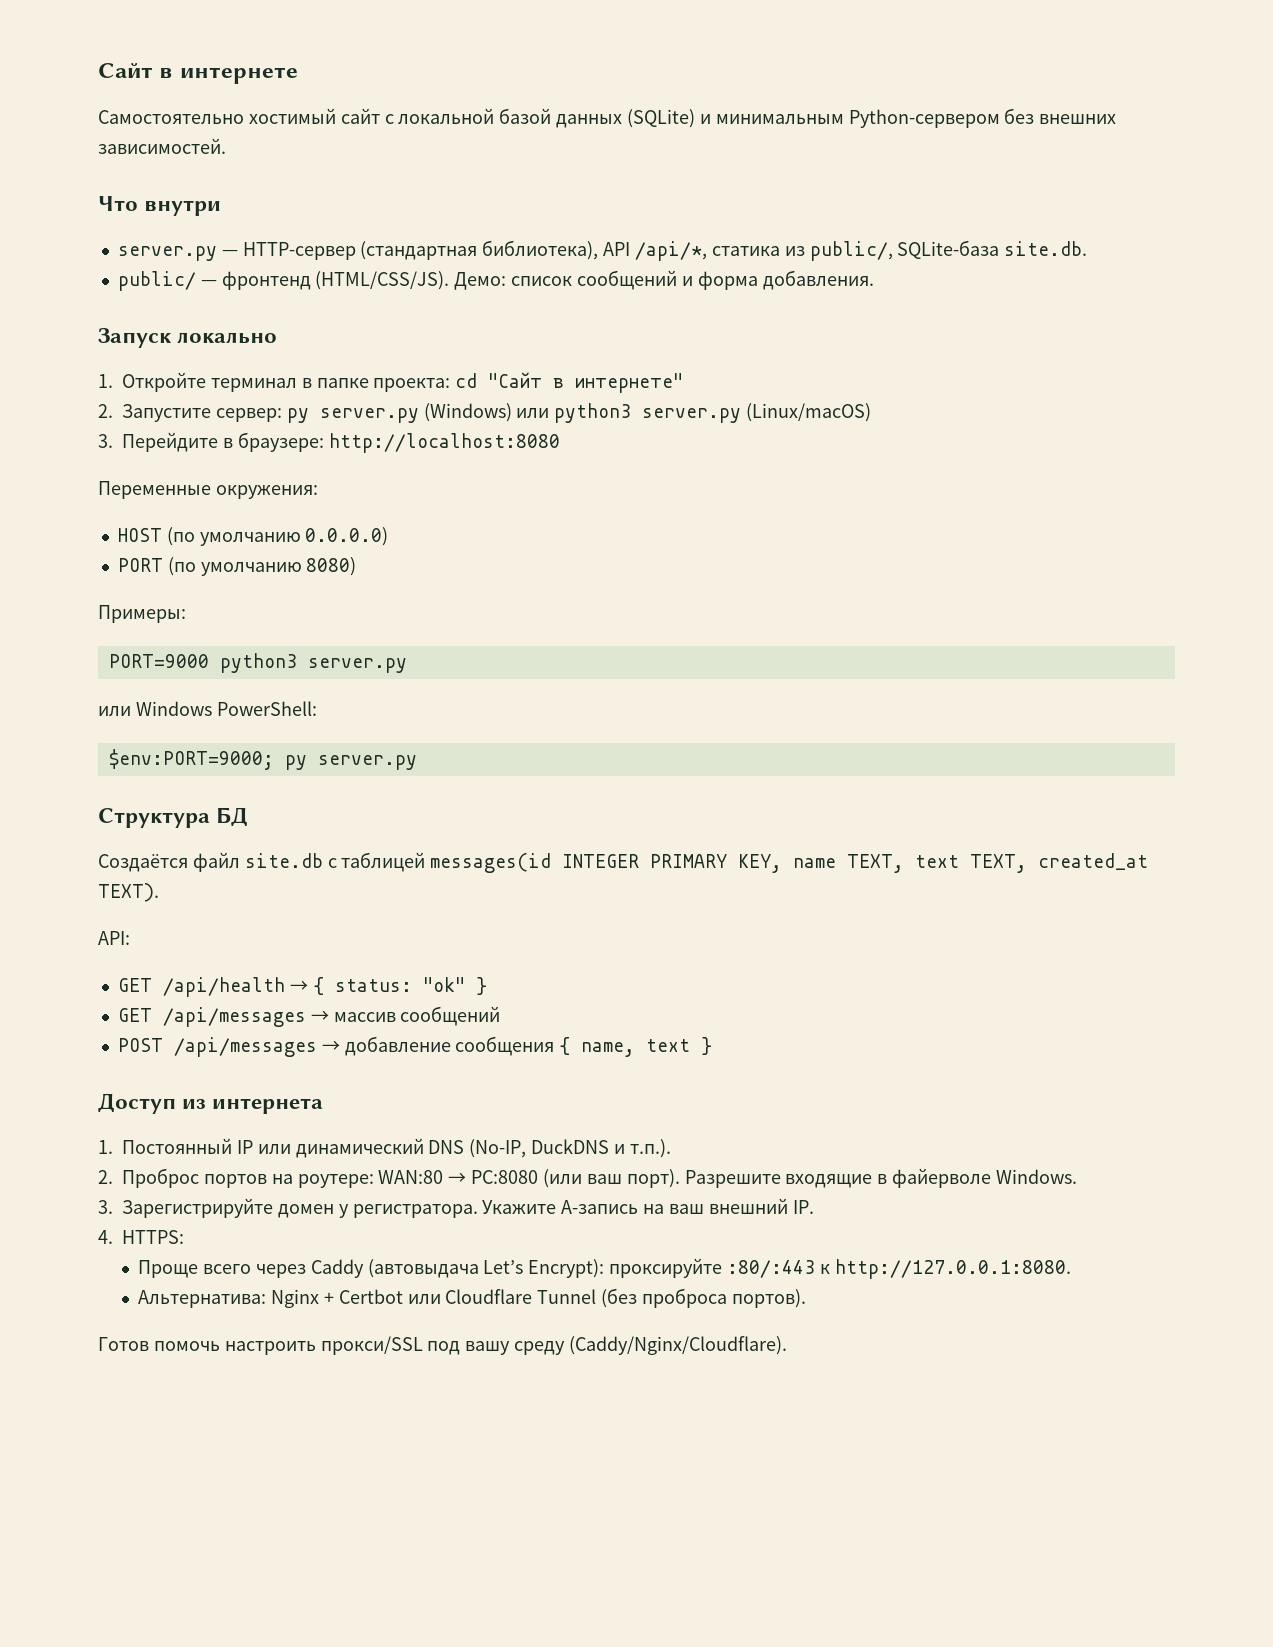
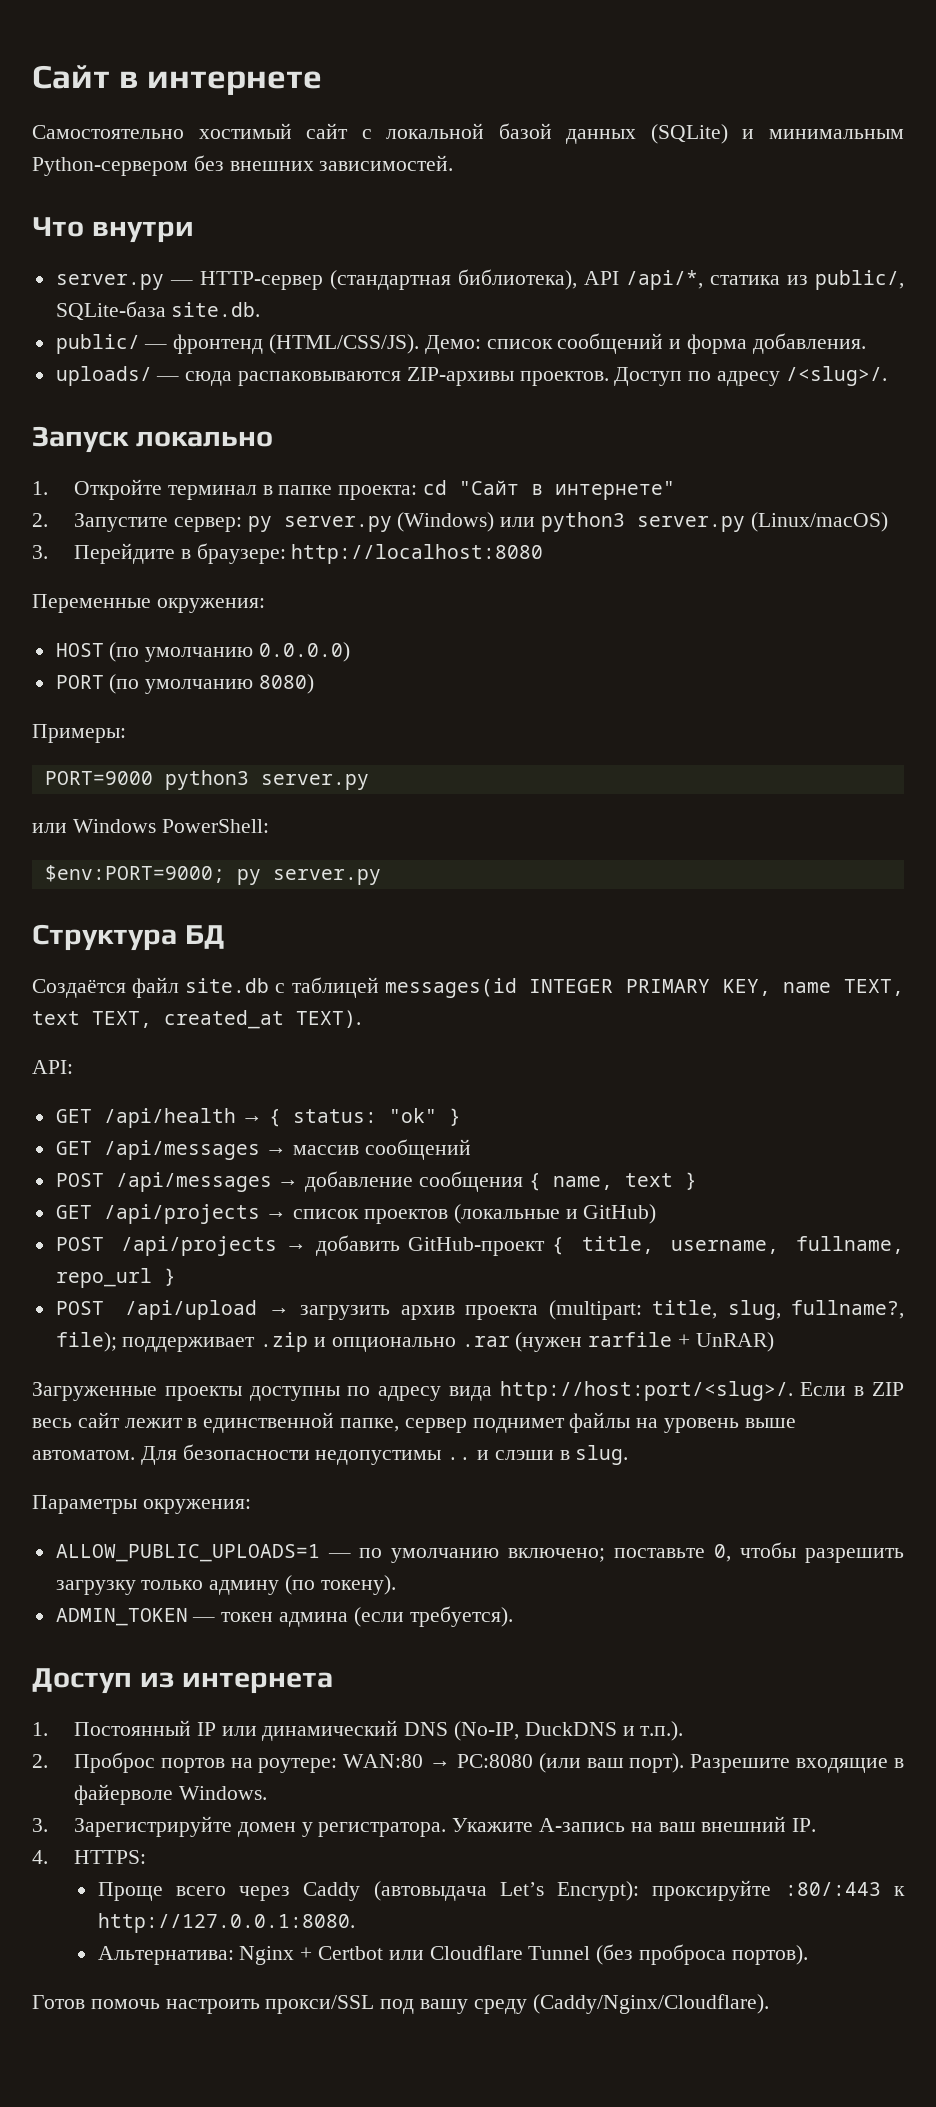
+ uploads/ — сюда распаковываются ZIP‑архивы проектов. Доступ по адресу /<slug>/.
+ GET /api/projects → список проектов (локальные и GitHub)
+ POST /api/projects → добавить GitHub‑проект { title, username, fullname, repo_url }
+ POST /api/upload → загрузить архив проекта (multipart: title, slug, fullname?, file); поддерживает .zip и опционально .rar (нужен rarfile + UnRAR)
+ Загруженные проекты доступны по адресу вида http://host:port/<slug>/. Если в ZIP весь сайт лежит в единственной папке, сервер поднимет файлы на уровень выше автоматом. Для безопасности недопустимы .. и слэши в slug.
+ Параметры окружения:
+ ALLOW_PUBLIC_UPLOADS=1 — по умолчанию включено; поставьте 0, чтобы разрешить загрузку только админу (по токену).
+ ADMIN_TOKEN — токен админа (если требуется).

